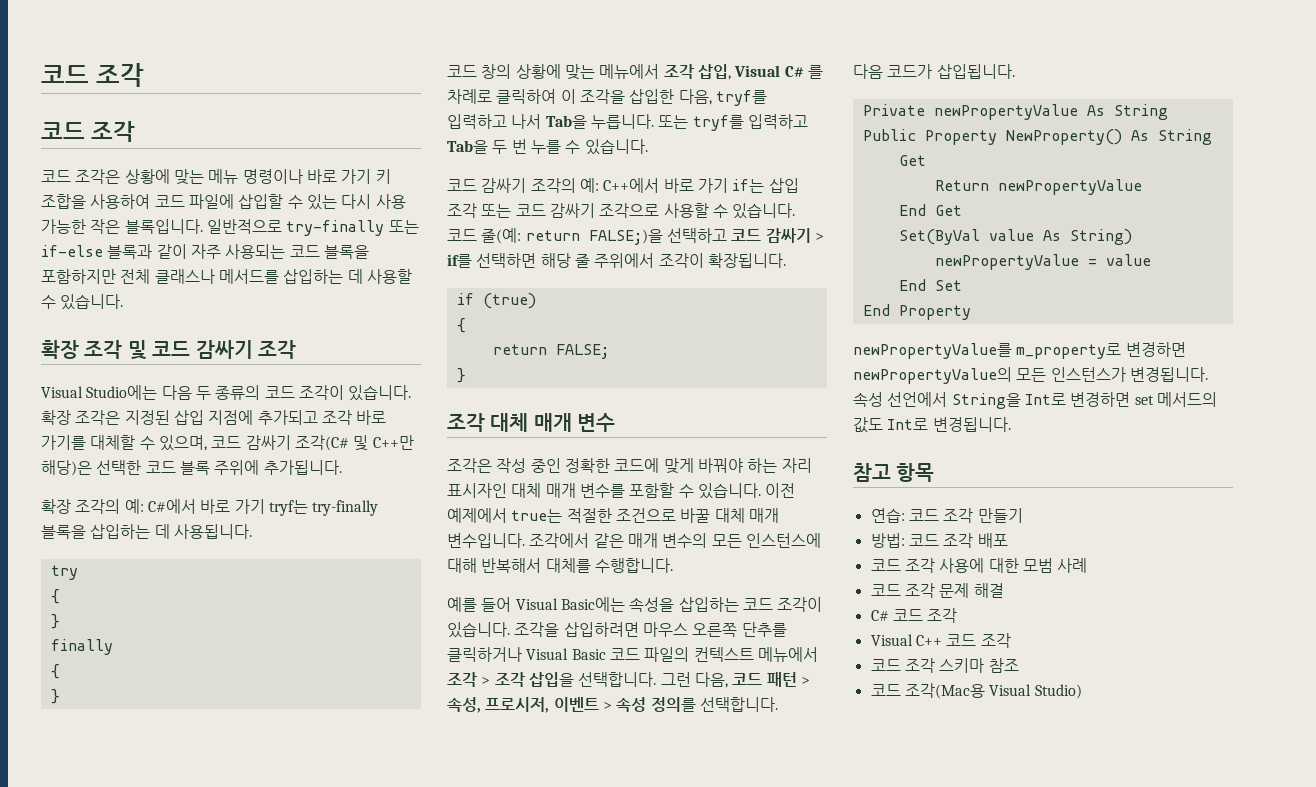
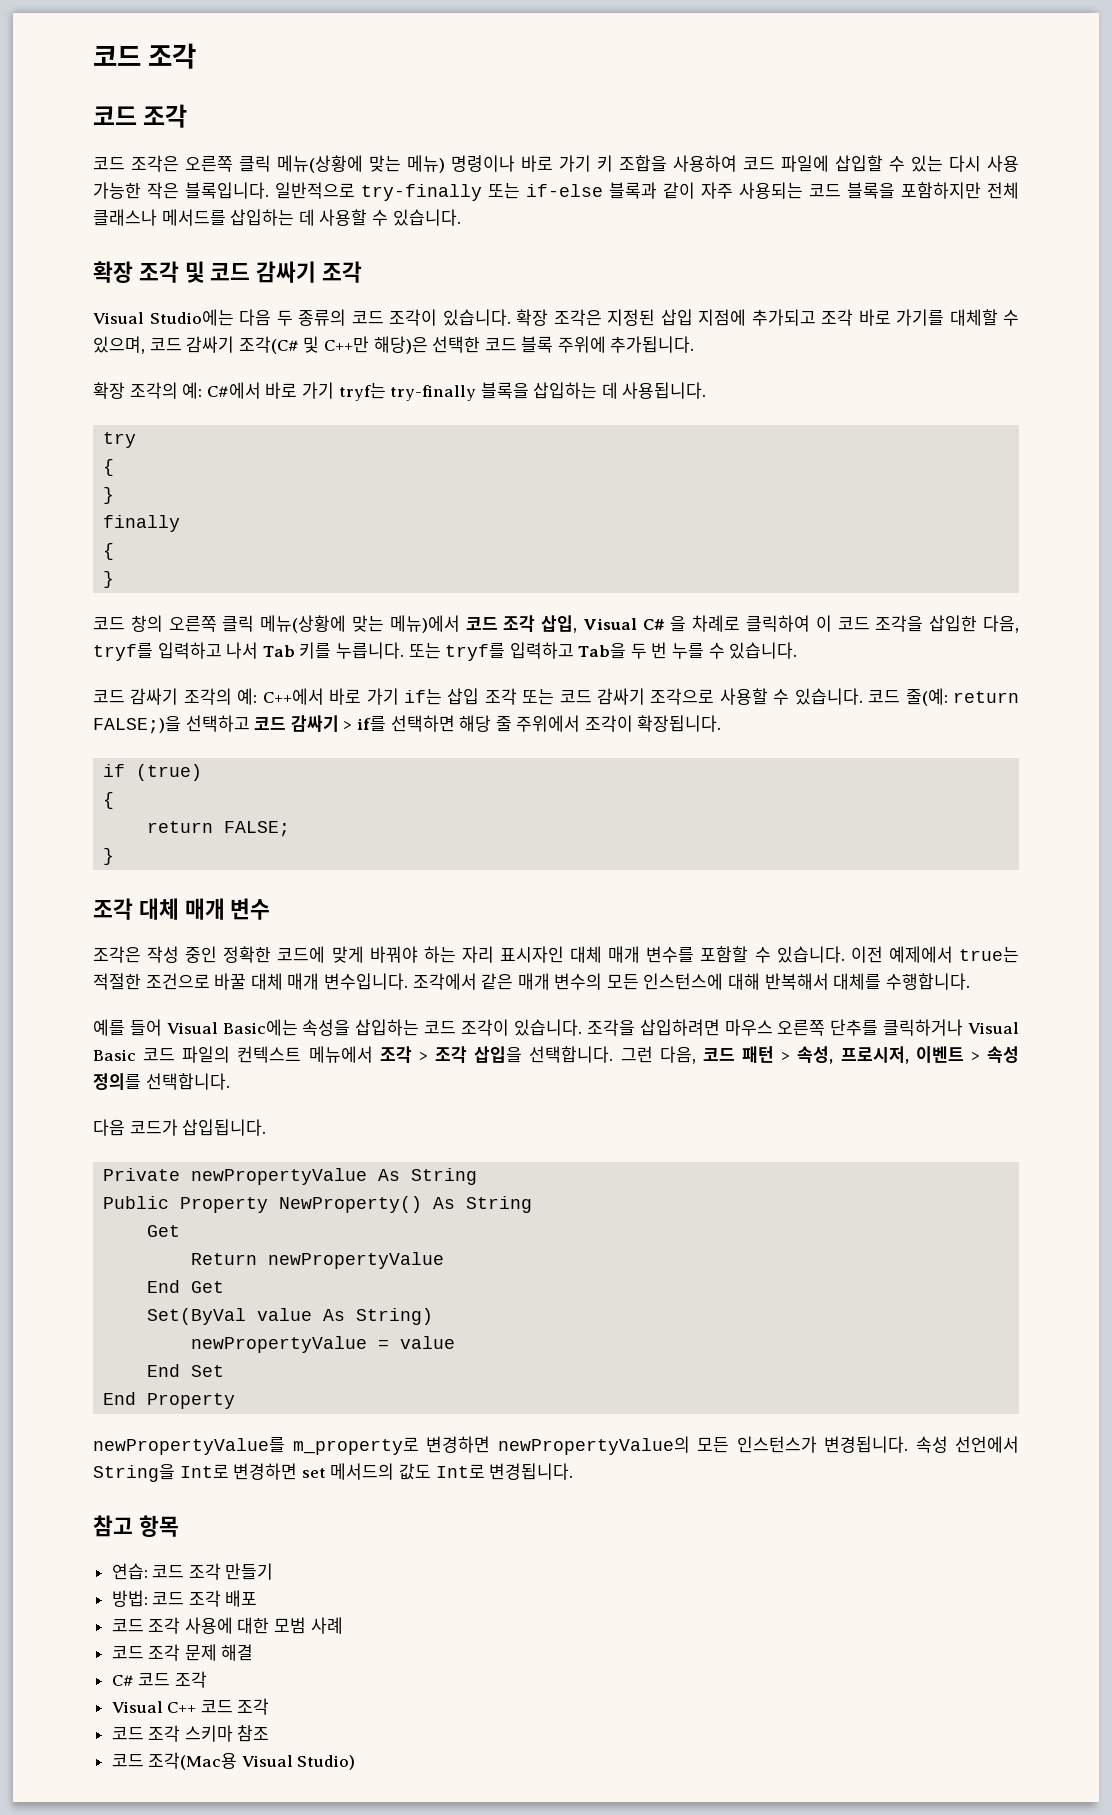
- 코드 조각은 상황에 맞는 메뉴 명령이나 바로 가기 키 조합을 사용하여 코드 파일에 삽입할 수 있는 다시 사용 가능한 작은 블록입니다.
+ 코드 조각은 오른쪽 클릭 메뉴(상황에 맞는 메뉴) 명령이나 바로 가기 키 조합을 사용하여 코드 파일에 삽입할 수 있는 다시 사용 가능한 작은 블록입니다.
- 코드 창의 상황에 맞는 메뉴에서 조각 삽입, Visual C# 를 차례로 클릭하여 이 조각을 삽입한 다음, tryf를 입력하고 나서 Tab을 누릅니다.
+ 코드 창의 오른쪽 클릭 메뉴(상황에 맞는 메뉴)에서 코드 조각 삽입, Visual C# 을 차례로 클릭하여 이 코드 조각을 삽입한 다음, tryf를 입력하고 나서 Tab 키를 누릅니다.

